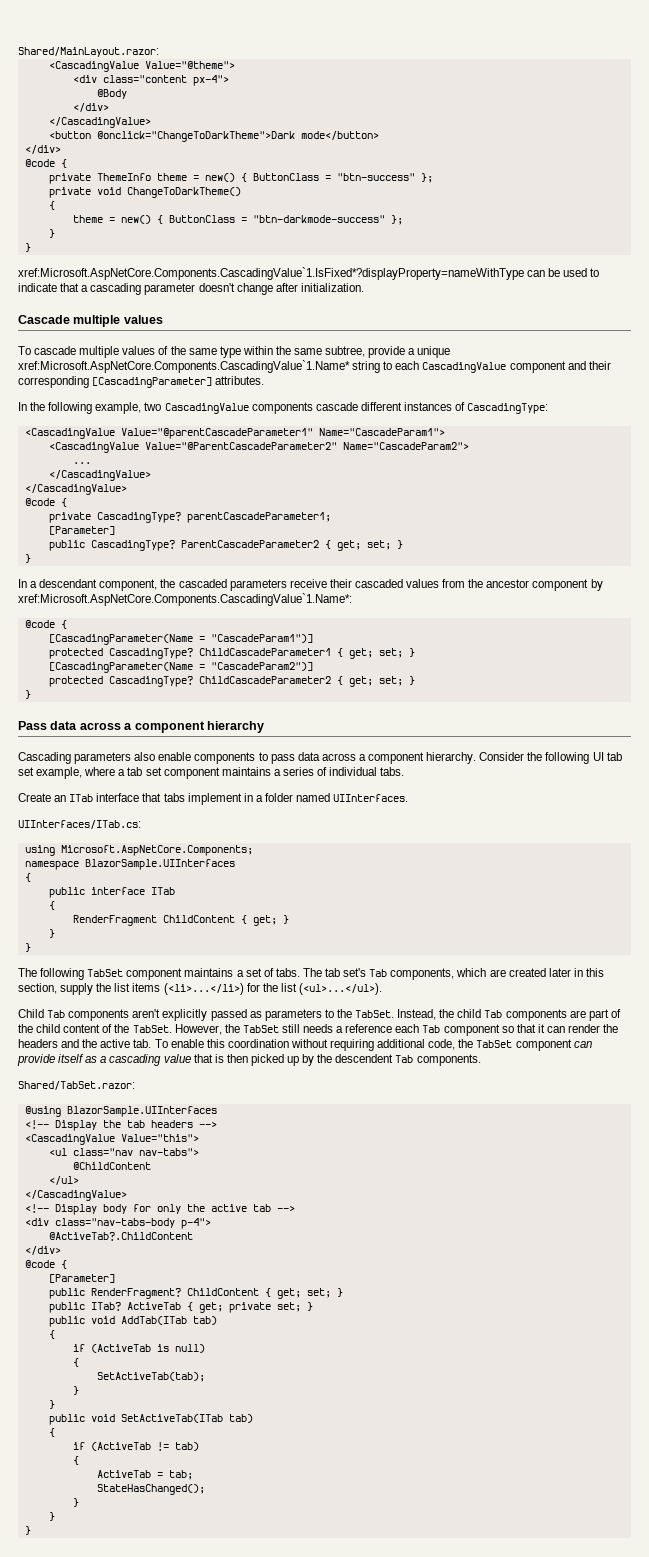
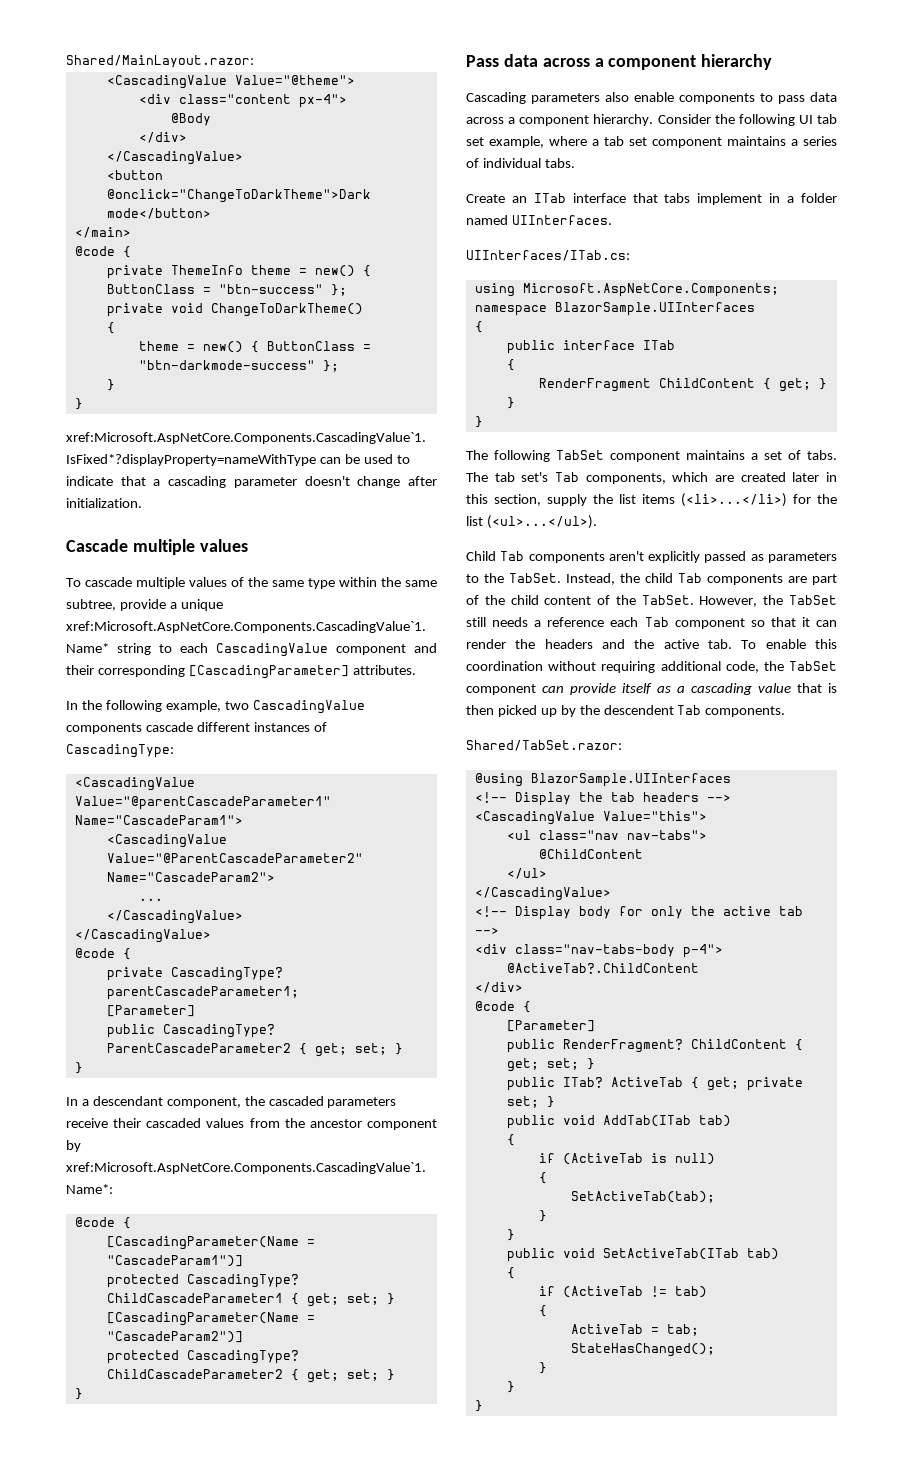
  <button @onclick="ChangeToDarkTheme">Dark mode</button>
- </div>
+ </main>

